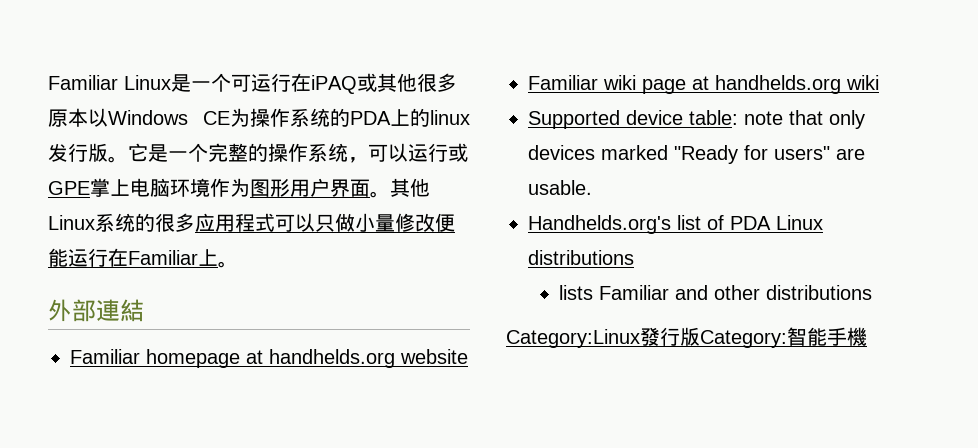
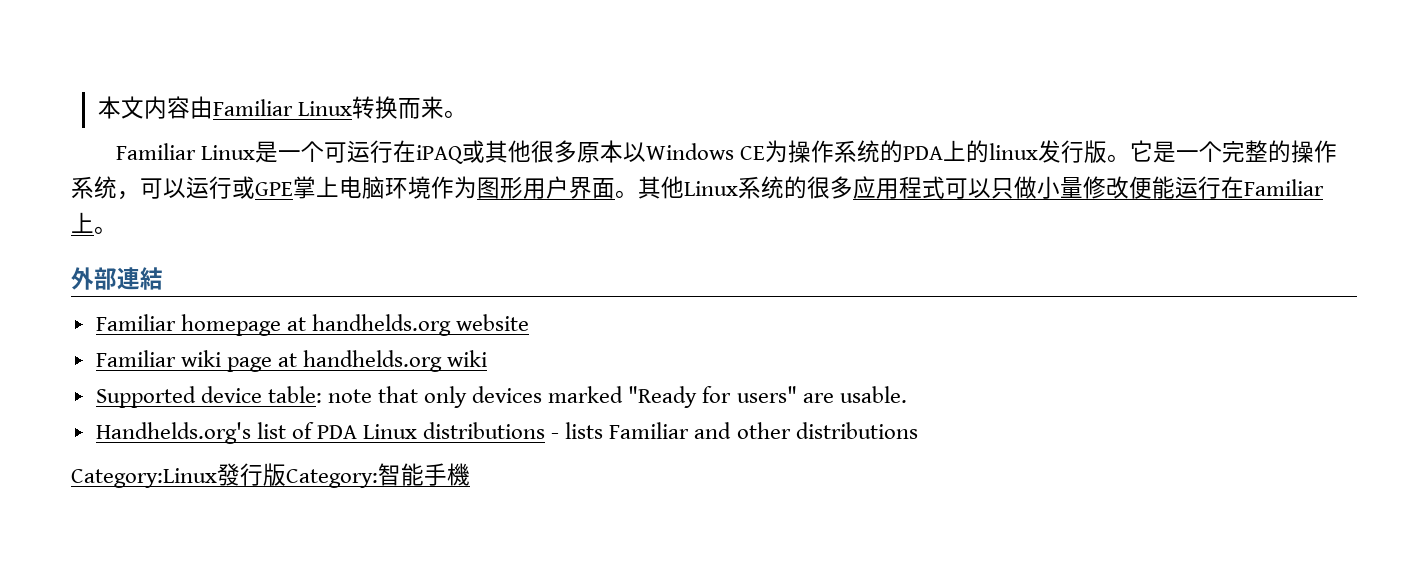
+ 本文内容由Familiar Linux转换而来。
- Handhelds.org's list of PDA Linux distributions
- lists Familiar and other distributions
+ Handhelds.org's list of PDA Linux distributions - lists Familiar and other distributions

